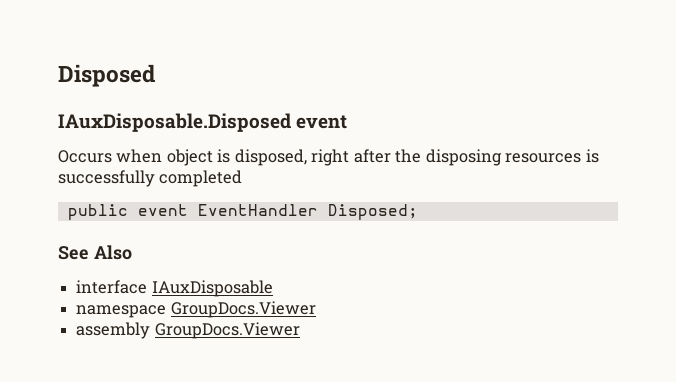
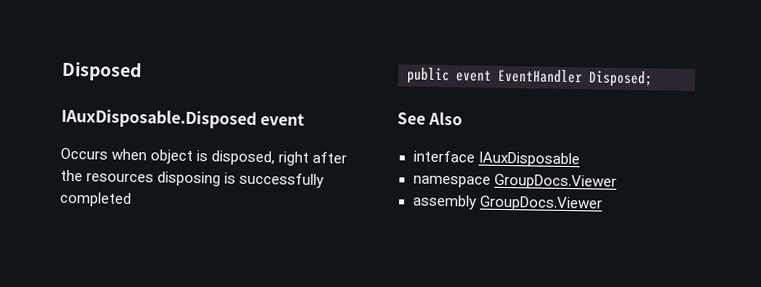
- Occurs when object is disposed, right after the disposing resources is successfully completed
+ Occurs when object is disposed, right after the resources disposing is successfully completed

